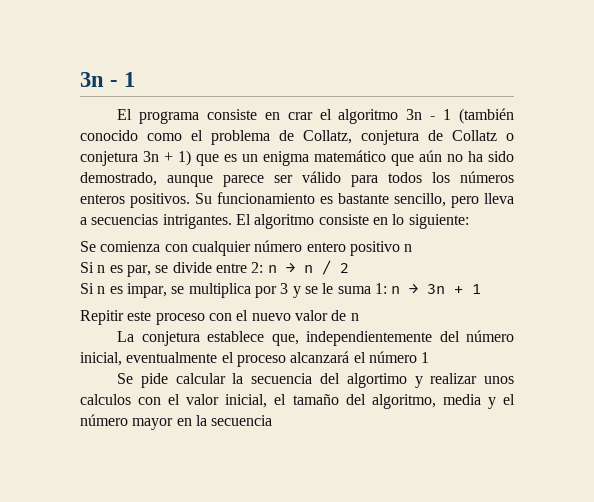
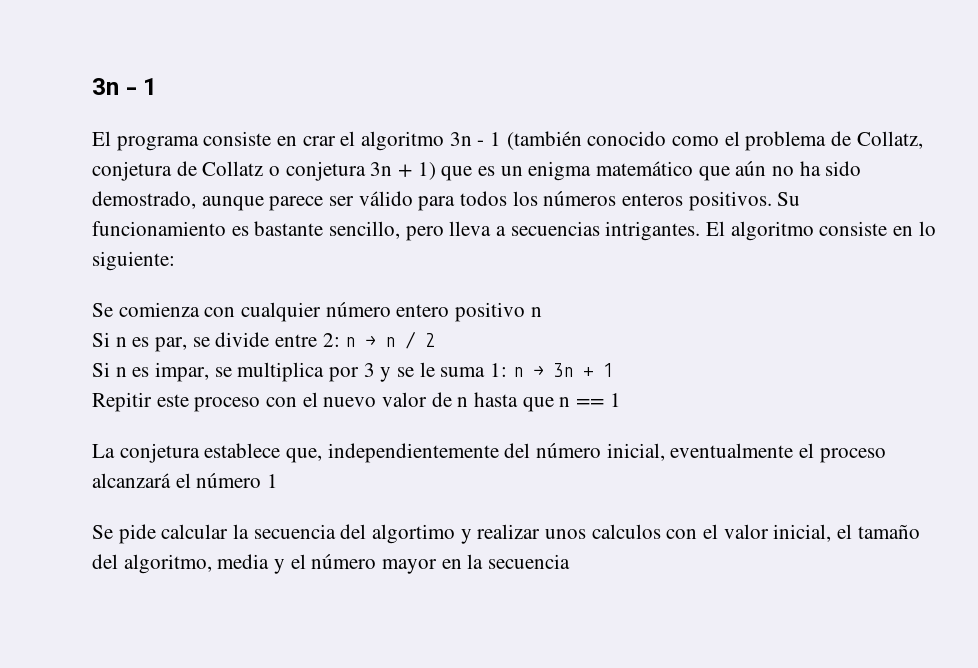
- Repitir este proceso con el nuevo valor de n
+ Repitir este proceso con el nuevo valor de n hasta que n == 1

